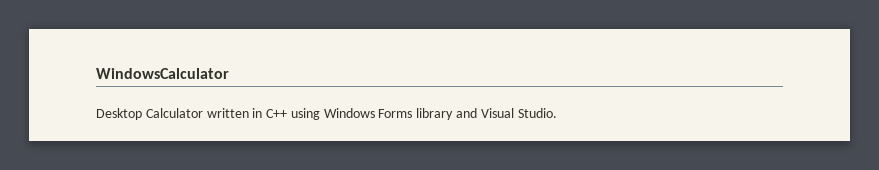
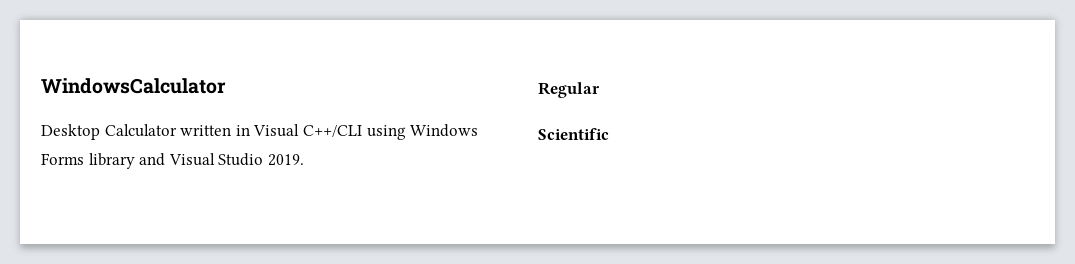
- Desktop Calculator written in C++ using Windows Forms library and Visual Studio.
+ Desktop Calculator written in Visual C++/CLI using Windows Forms library and Visual Studio 2019.
+ Regular
+ Scientific

